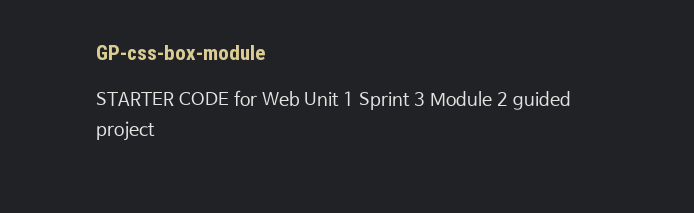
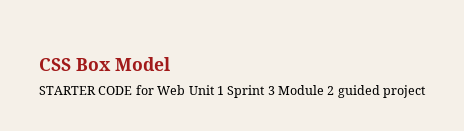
- GP-css-box-module
+ CSS Box Model

